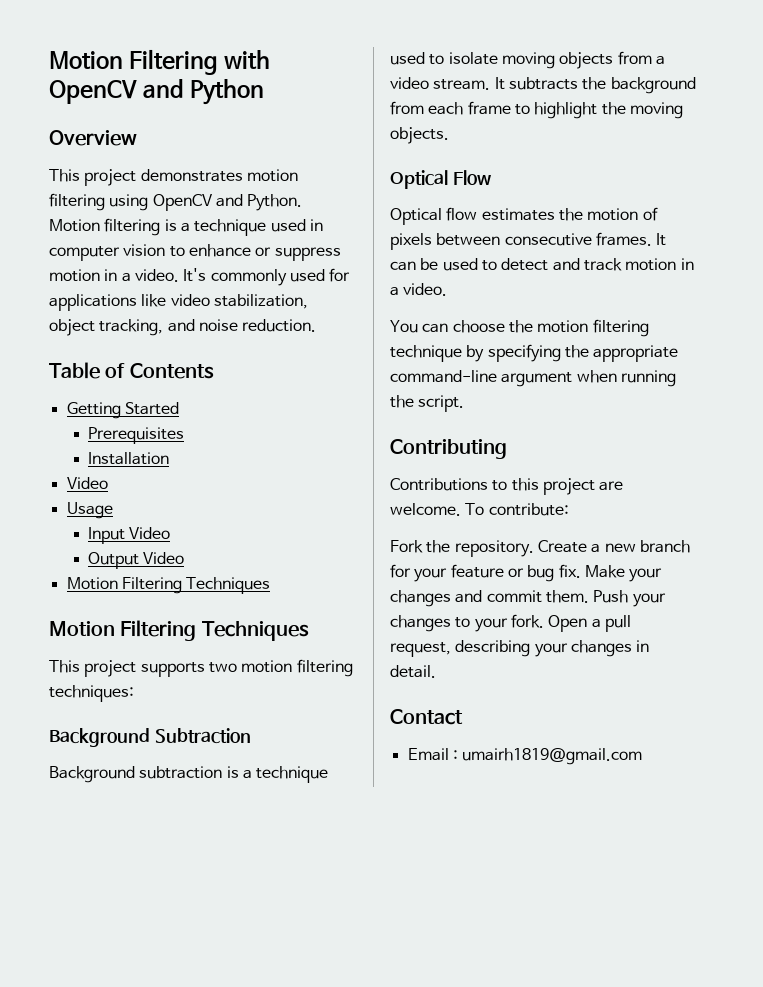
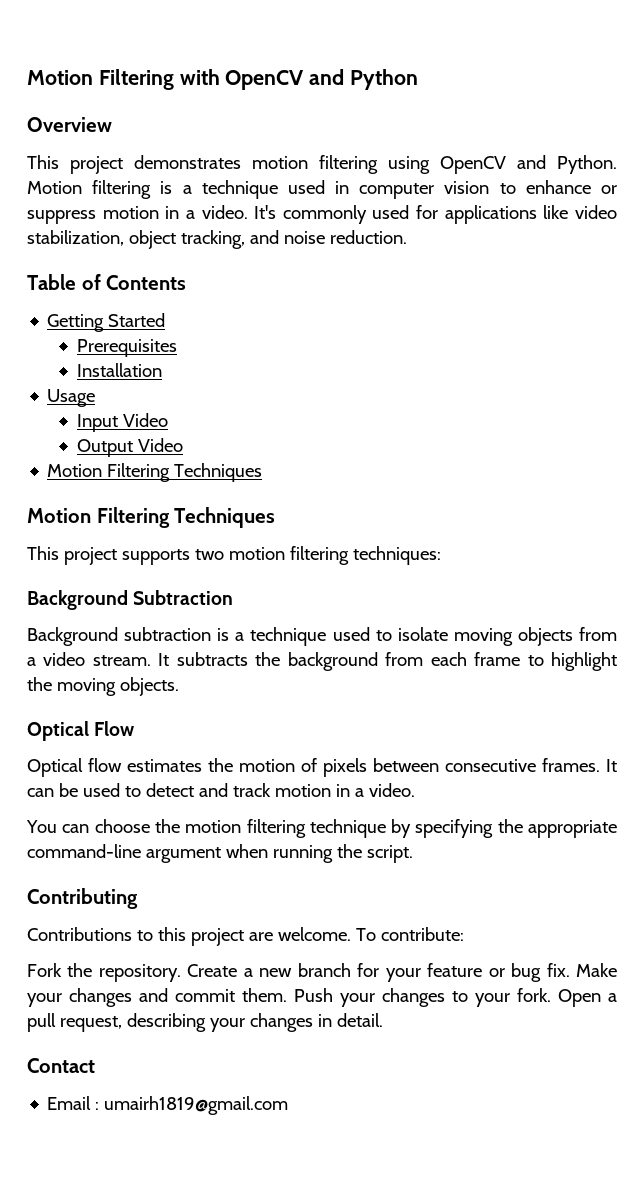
  Installation
- Video

